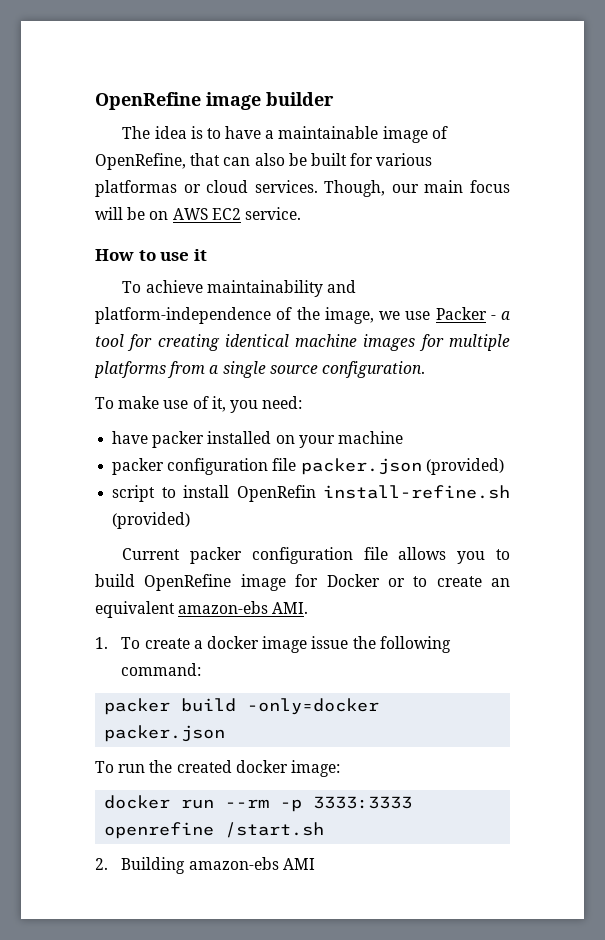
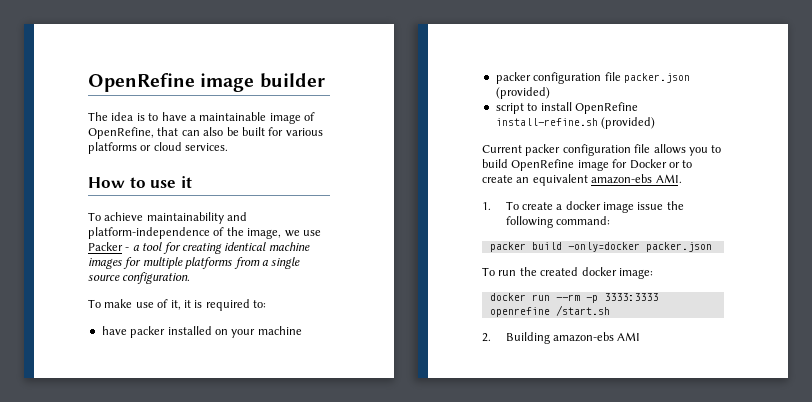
- The idea is to have a maintainable image of OpenRefine, that can also be built for various platformas or cloud services. Though, our main focus will be on AWS EC2 service.
+ The idea is to have a maintainable image of OpenRefine, that can also be built for various platforms or cloud services.
- To make use of it, you need:
+ To make use of it, it is required to:
- script to install OpenRefin install-refine.sh (provided)
+ script to install OpenRefine install-refine.sh (provided)

